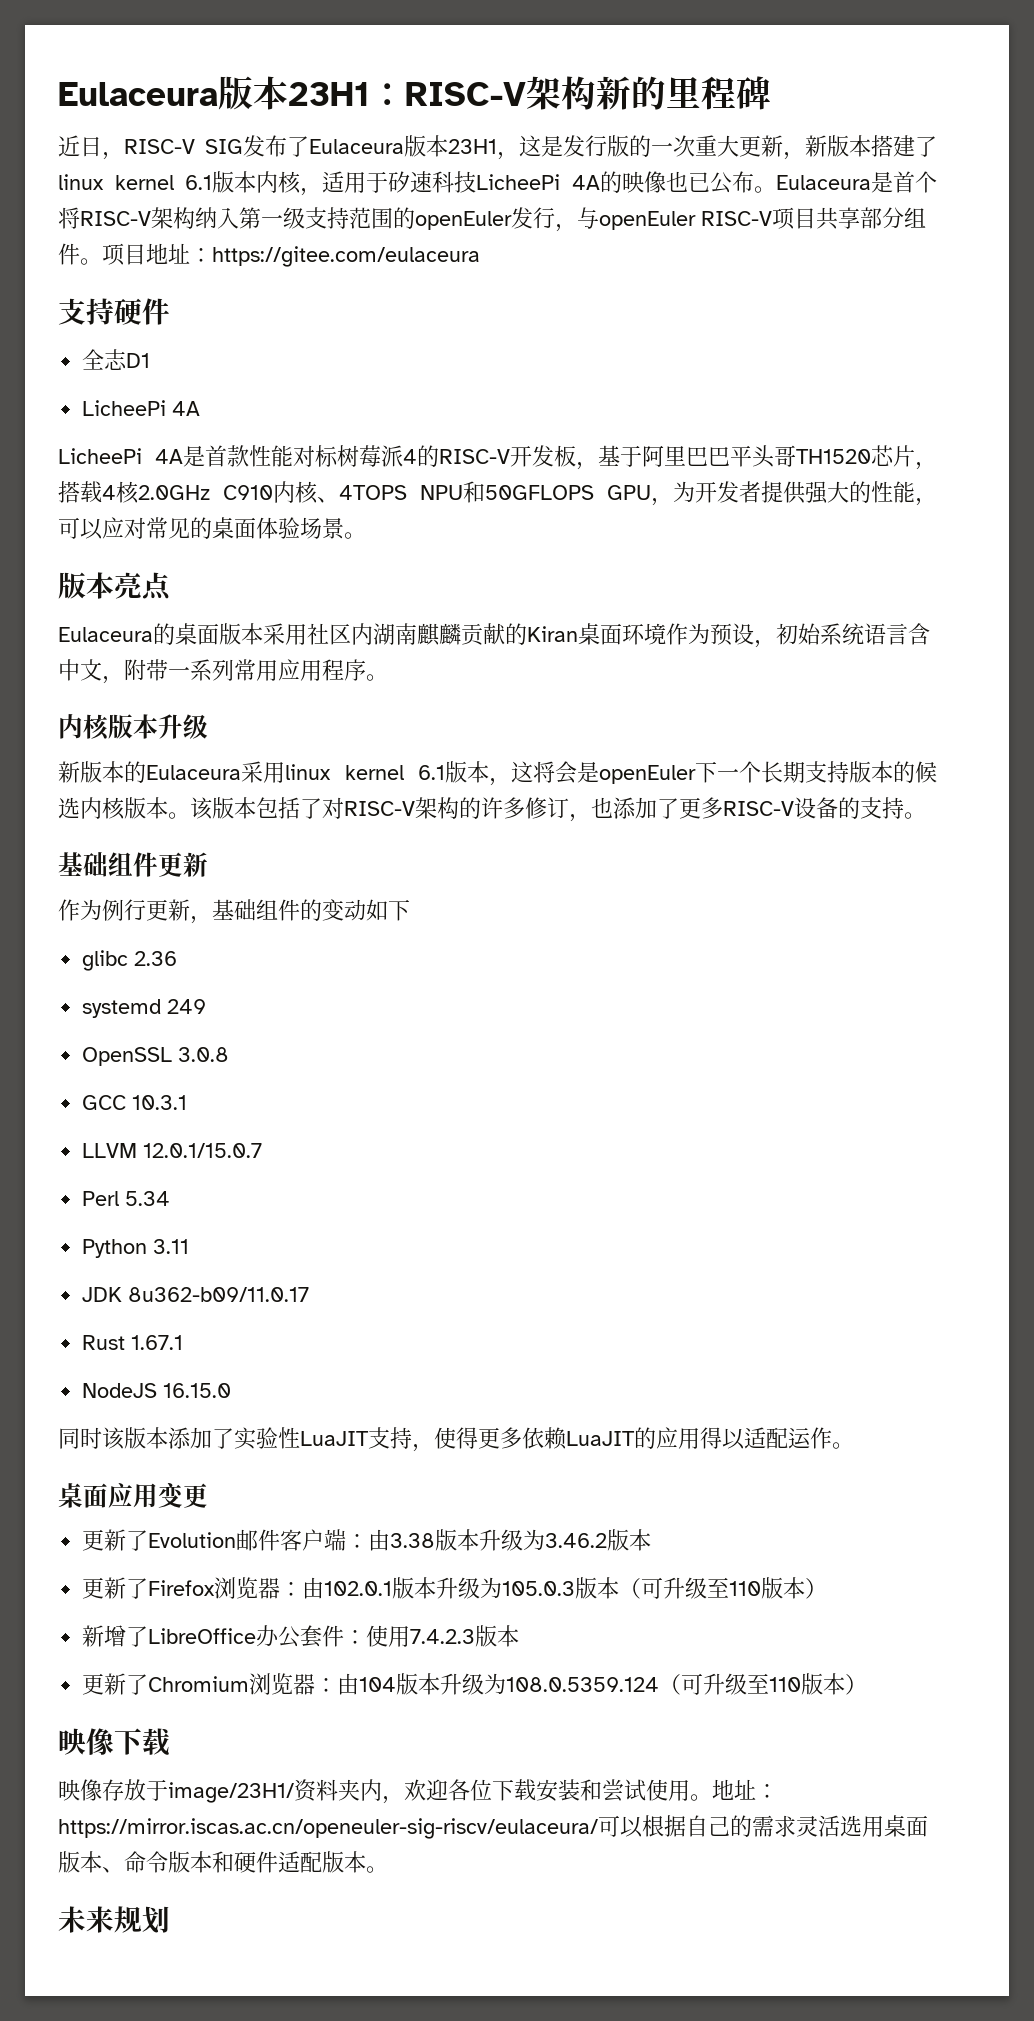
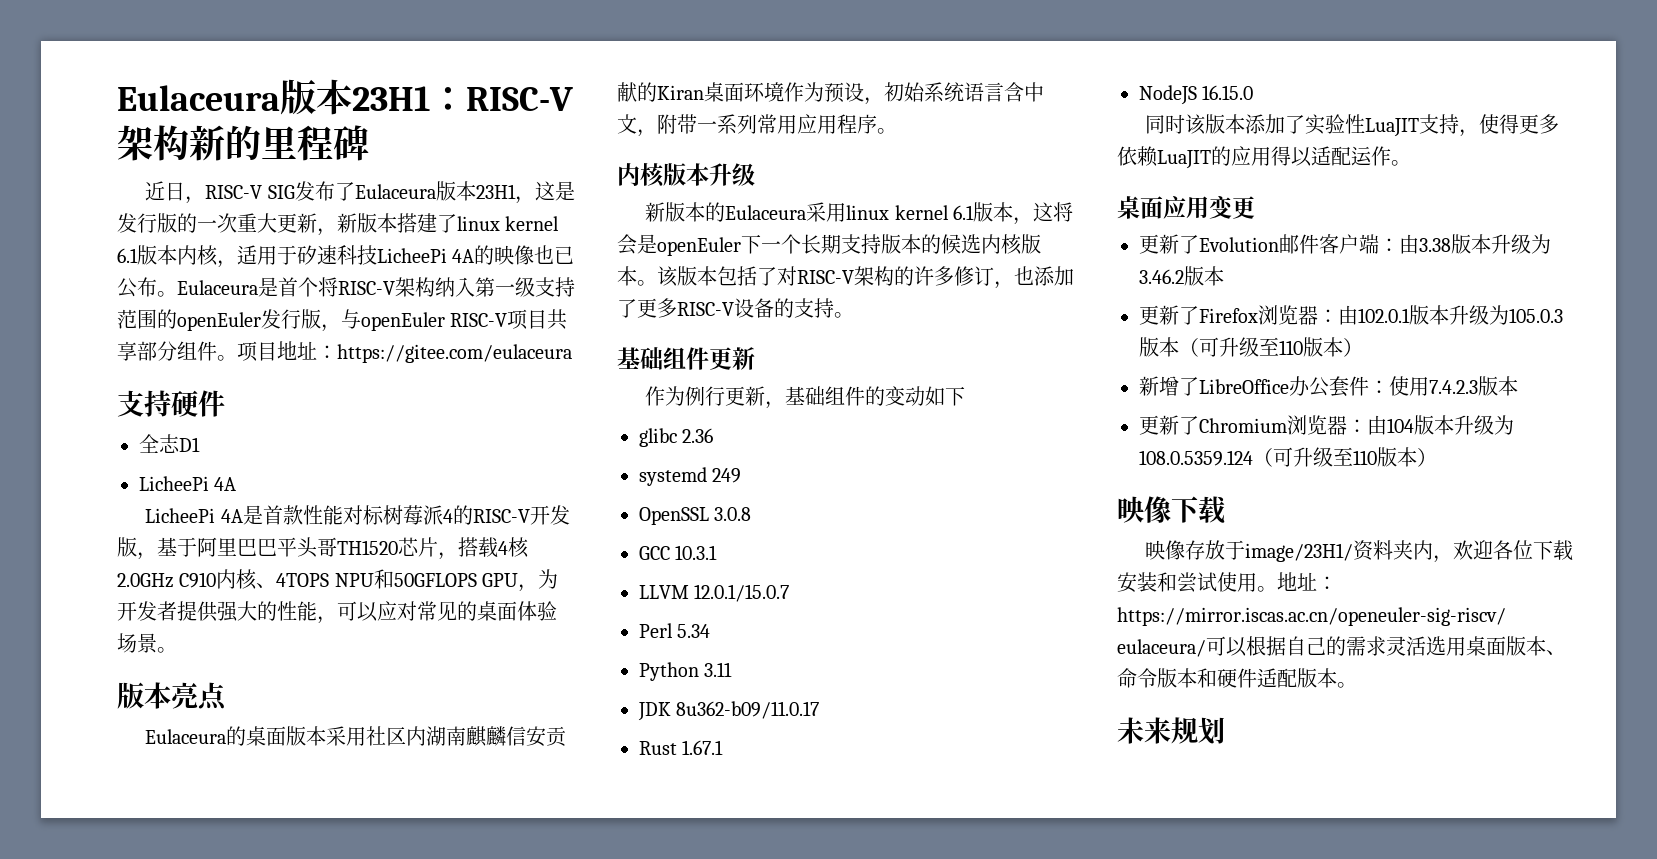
- Eulaceura是首个将RISC-V架构纳入第一级支持范围的openEuler发行，与openEuler RISC-V项目共享部分组件。
+ Eulaceura是首个将RISC-V架构纳入第一级支持范围的openEuler发行版，与openEuler RISC-V项目共享部分组件。
- LicheePi 4A是首款性能对标树莓派4的RISC-V开发板，基于阿里巴巴平头哥TH1520芯片，搭载4核2.0GHz C910内核、4TOPS NPU和50GFLOPS GPU，为开发者提供强大的性能，可以应对常见的桌面体验场景。
+ LicheePi 4A是首款性能对标树莓派4的RISC-V开发版，基于阿里巴巴平头哥TH1520芯片，搭载4核2.0GHz C910内核、4TOPS NPU和50GFLOPS GPU，为开发者提供强大的性能，可以应对常见的桌面体验场景。
- Eulaceura的桌面版本采用社区内湖南麒麟贡献的Kiran桌面环境作为预设，初始系统语言含中文，附带一系列常用应用程序。
+ Eulaceura的桌面版本采用社区内湖南麒麟信安贡献的Kiran桌面环境作为预设，初始系统语言含中文，附带一系列常用应用程序。

